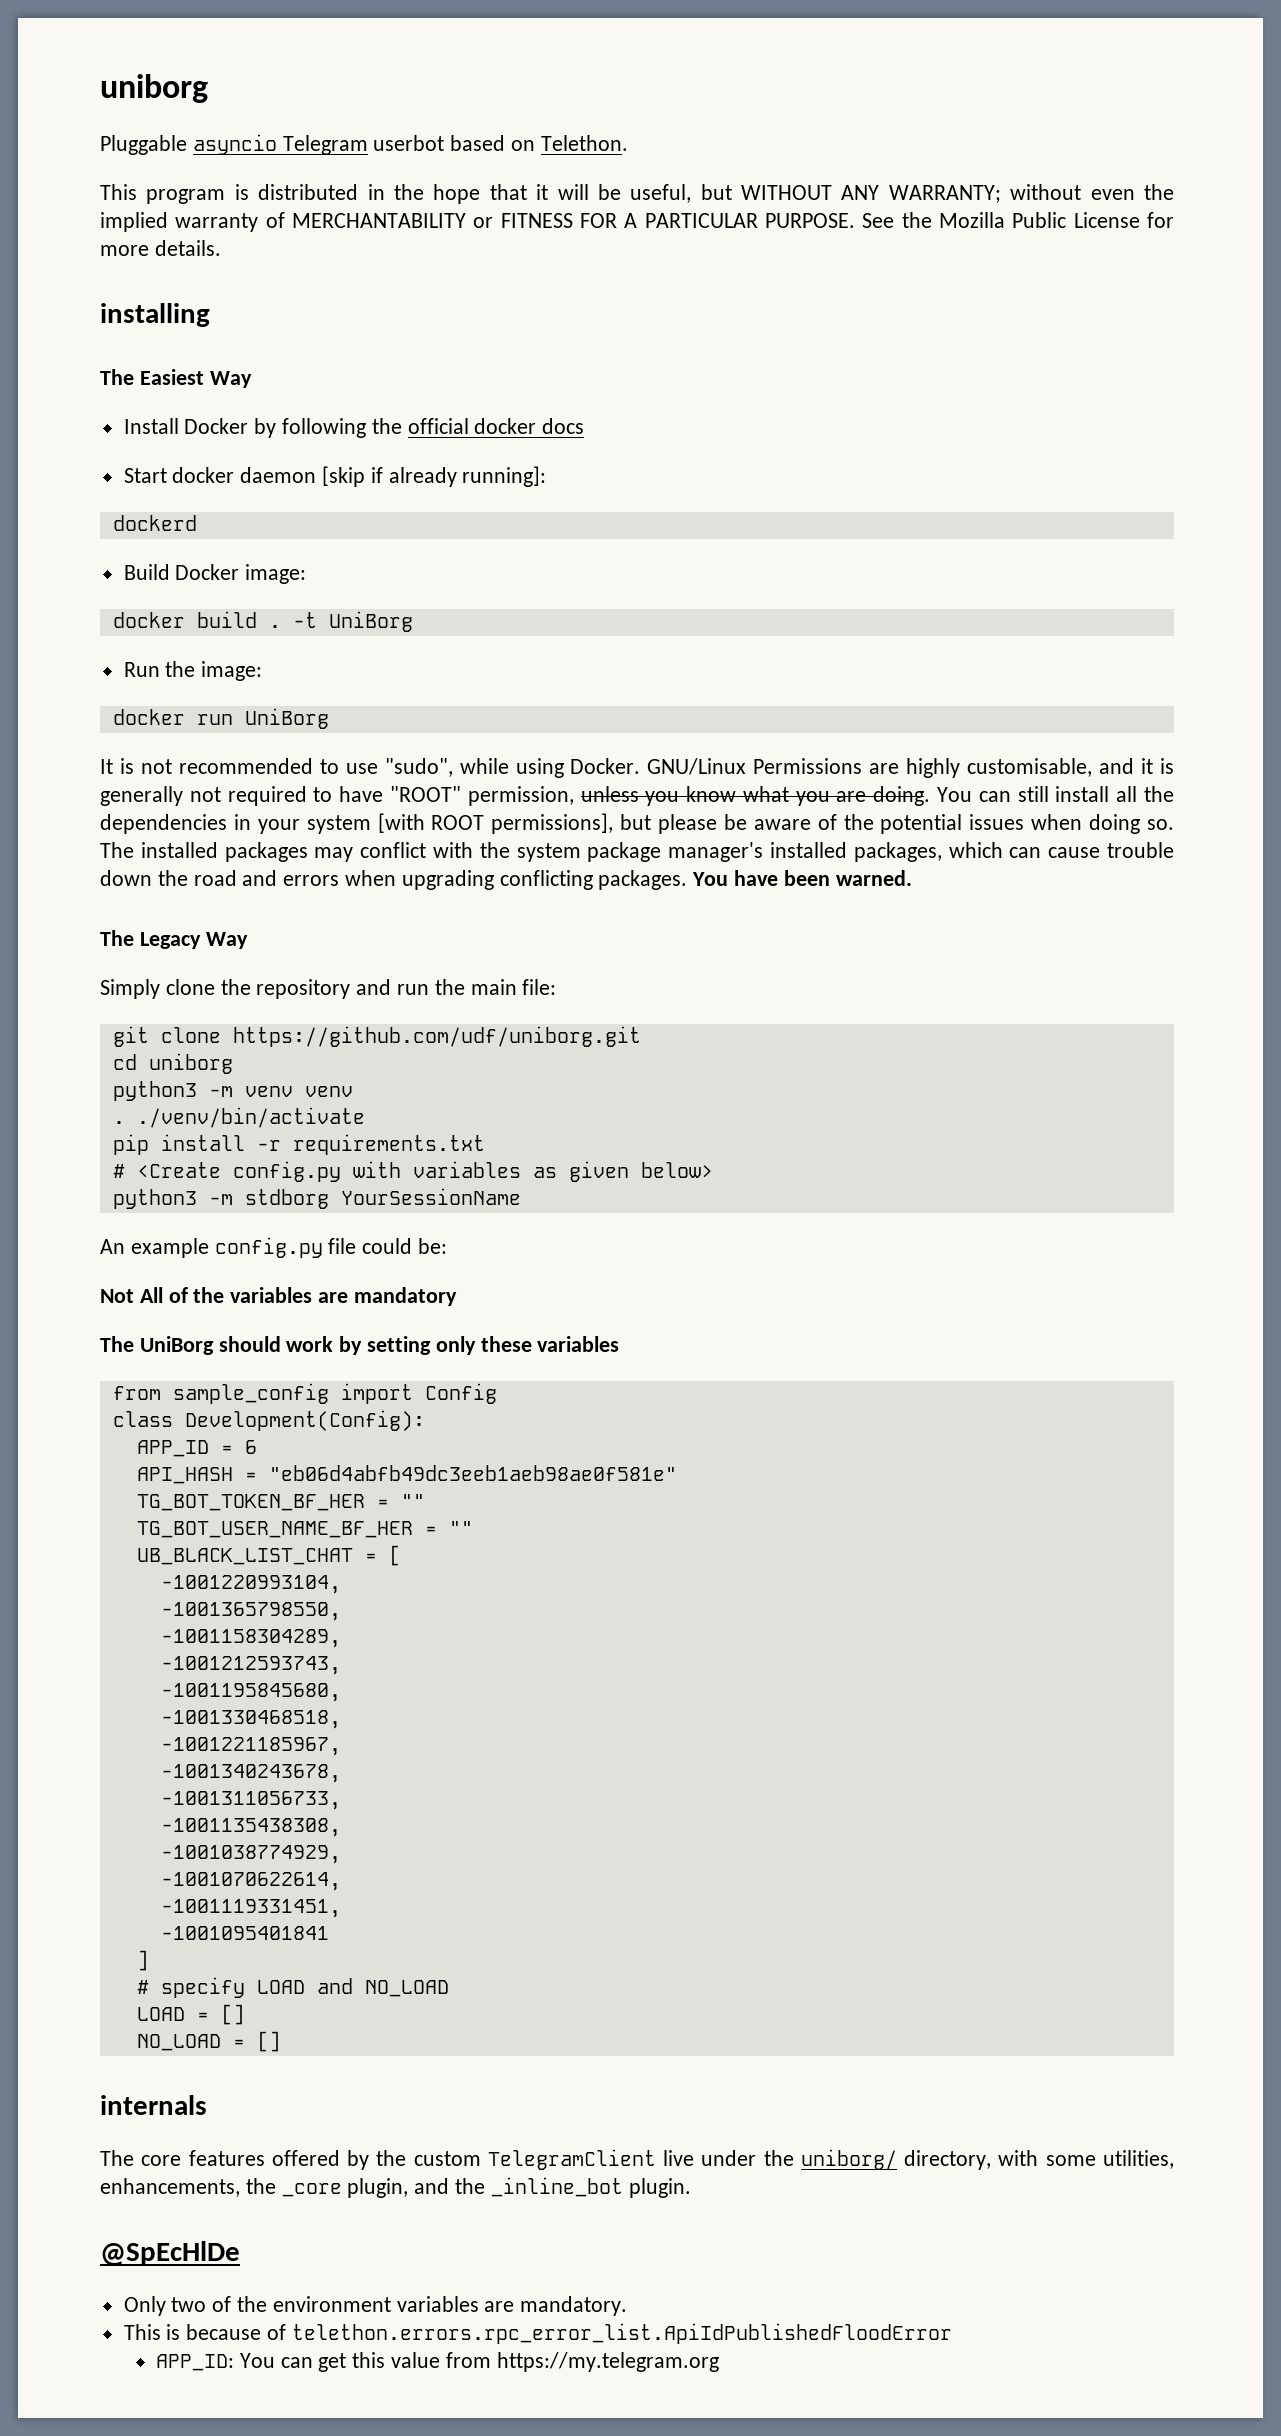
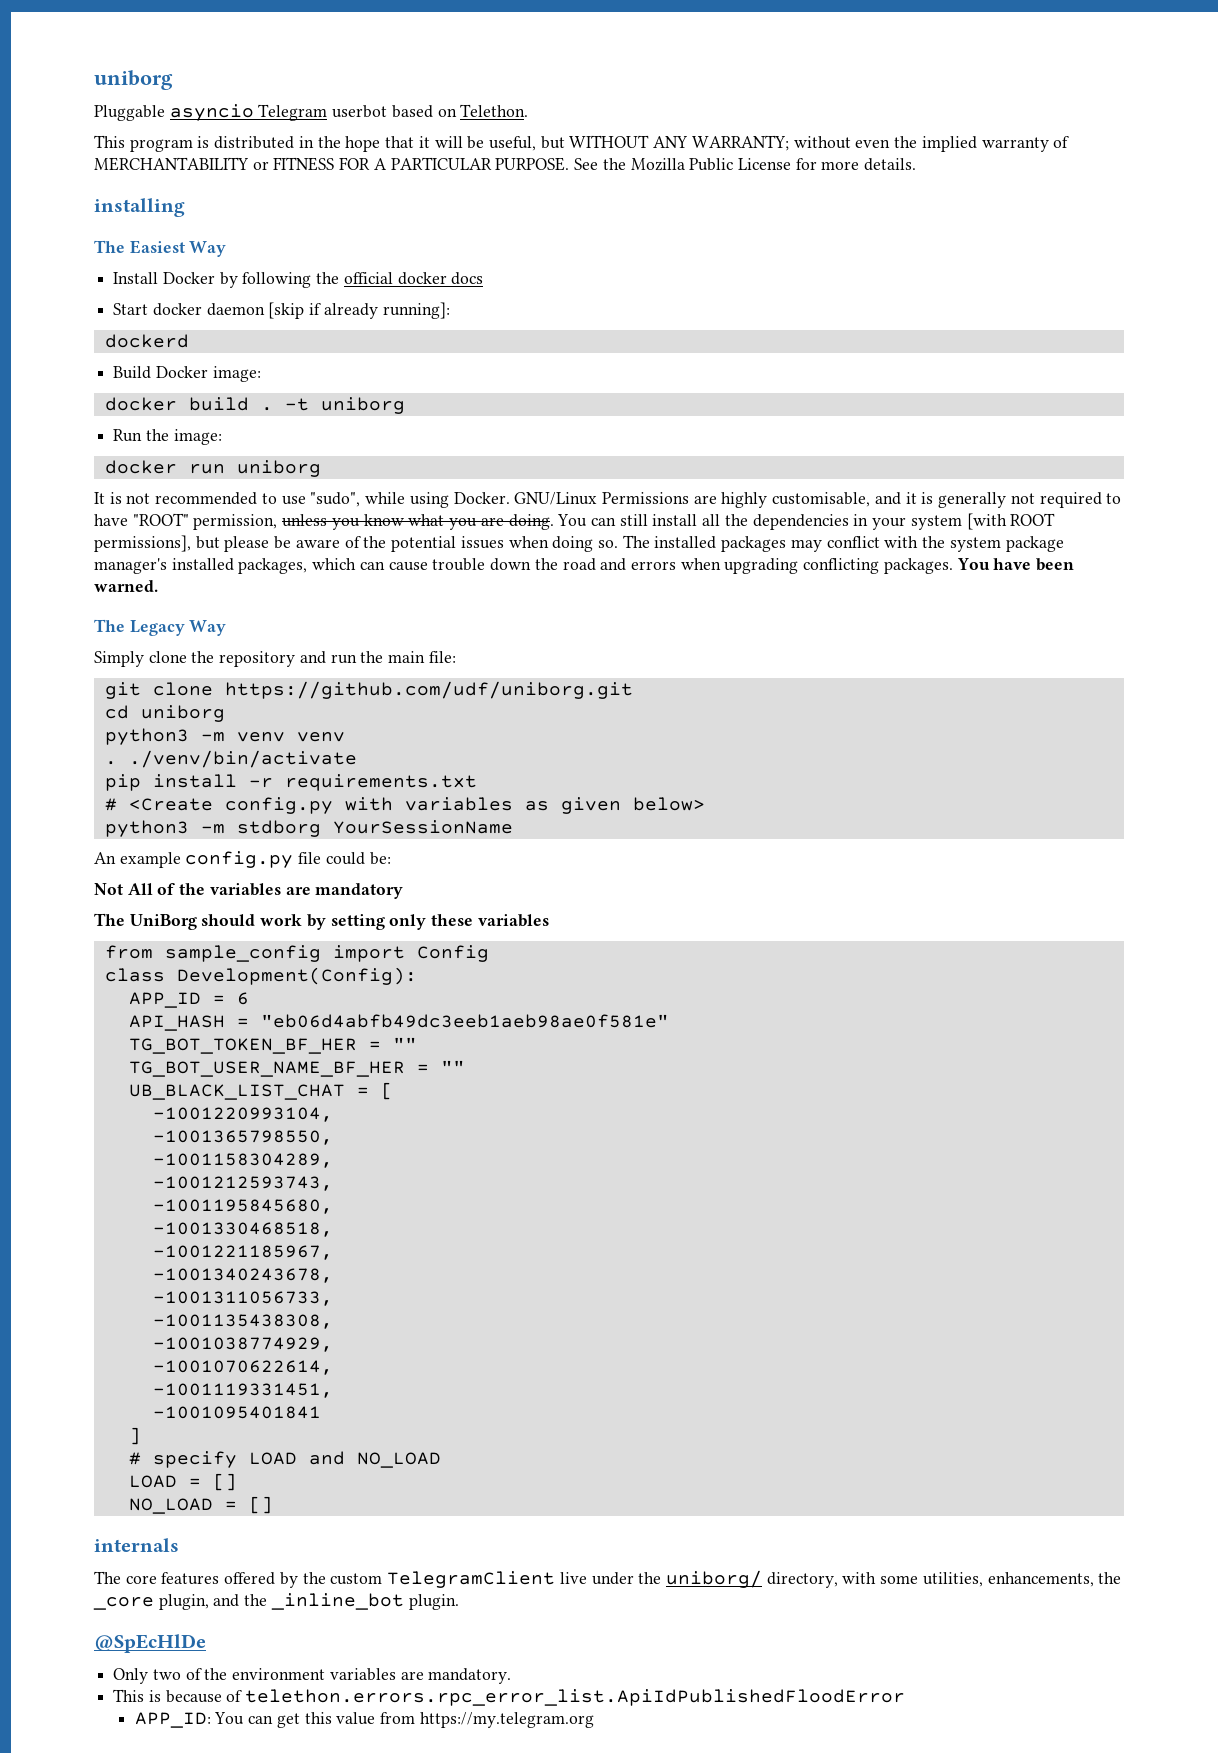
- -t UniBorg
+ -t uniborg
- docker run UniBorg
+ docker run uniborg

